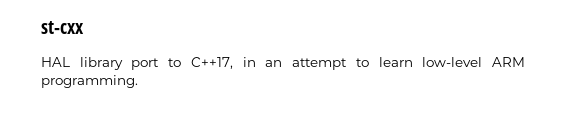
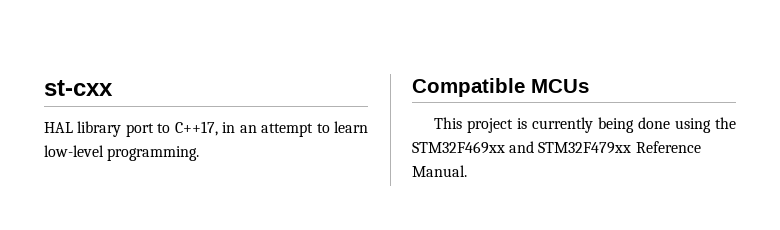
- HAL library port to C++17, in an attempt to learn low-level ARM programming.
+ HAL library port to C++17, in an attempt to learn low-level programming.
+ Compatible MCUs
+ This project is currently being done using the STM32F469xx and STM32F479xx Reference Manual.

